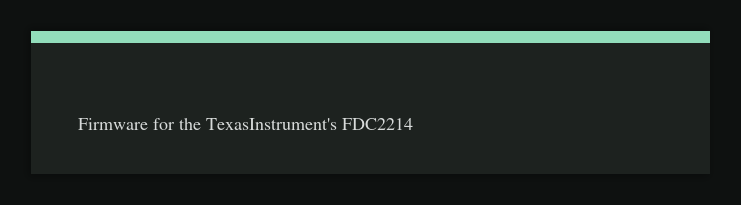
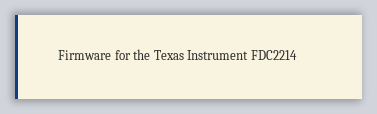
- Firmware for the TexasInstrument's FDC2214
+ Firmware for the Texas Instrument FDC2214

